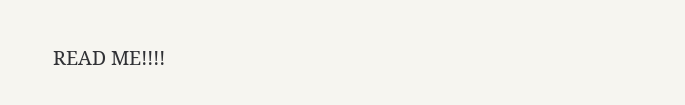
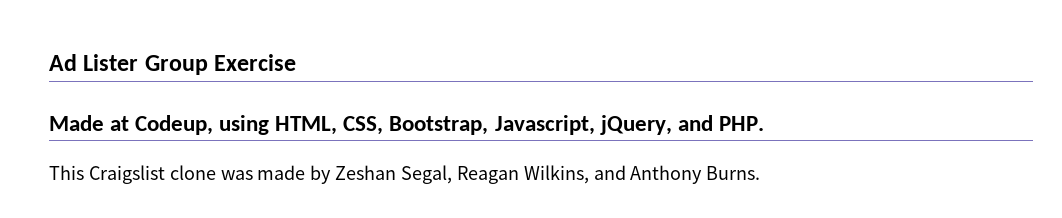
- READ ME!!!!
+ Ad Lister Group Exercise
+ Made at Codeup, using HTML, CSS, Bootstrap, Javascript, jQuery, and PHP.
+ This Craigslist clone was made by Zeshan Segal, Reagan Wilkins, and Anthony Burns.

